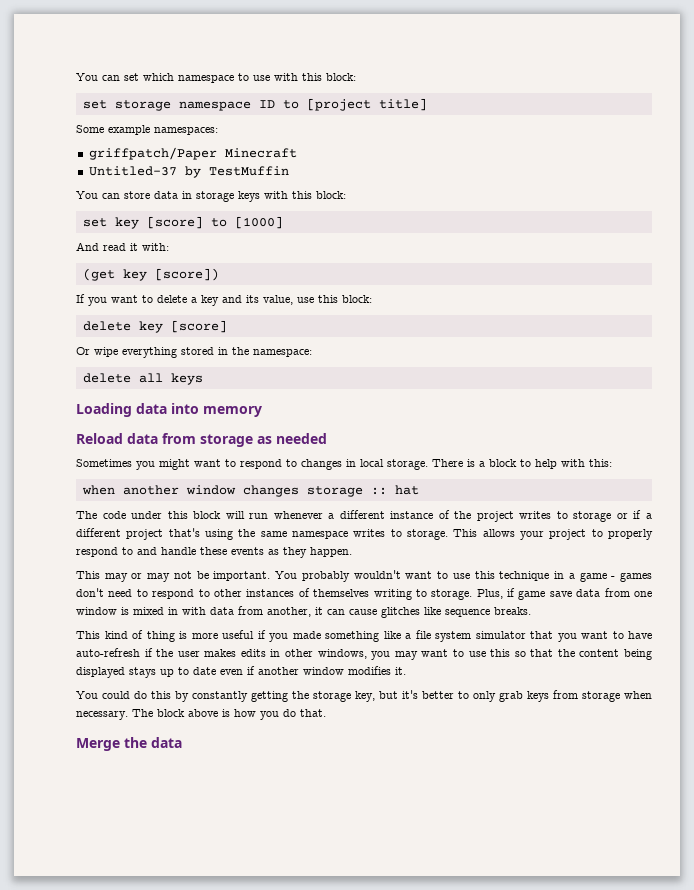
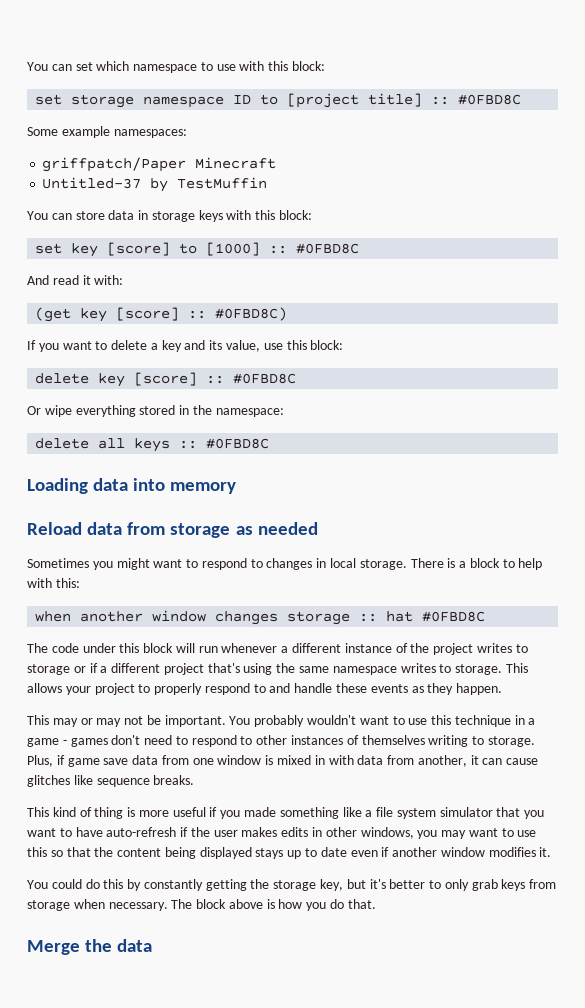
- set storage namespace ID to [project title]
+ set storage namespace ID to [project title] :: #0FBD8C
- set key [score] to [1000]
+ set key [score] to [1000] :: #0FBD8C
- (get key [score])
+ (get key [score] :: #0FBD8C)
- delete key [score]
+ delete key [score] :: #0FBD8C
- delete all keys
+ delete all keys :: #0FBD8C
- when another window changes storage :: hat
+ when another window changes storage :: hat #0FBD8C

